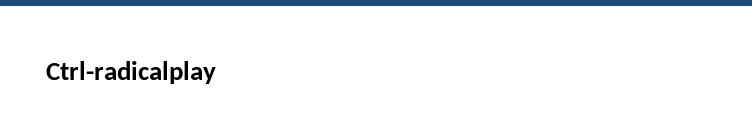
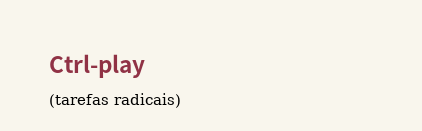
- Ctrl-radicalplay
+ Ctrl-play
+ (tarefas radicais)

